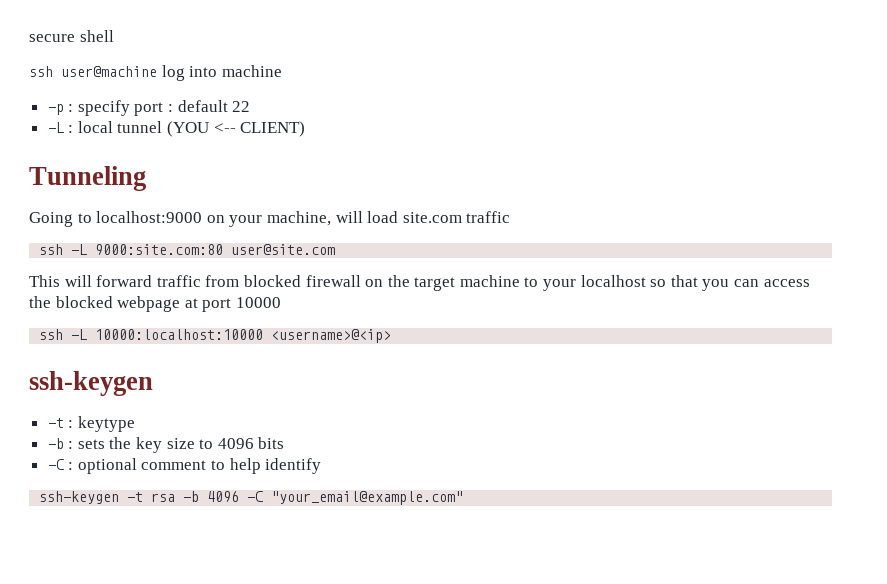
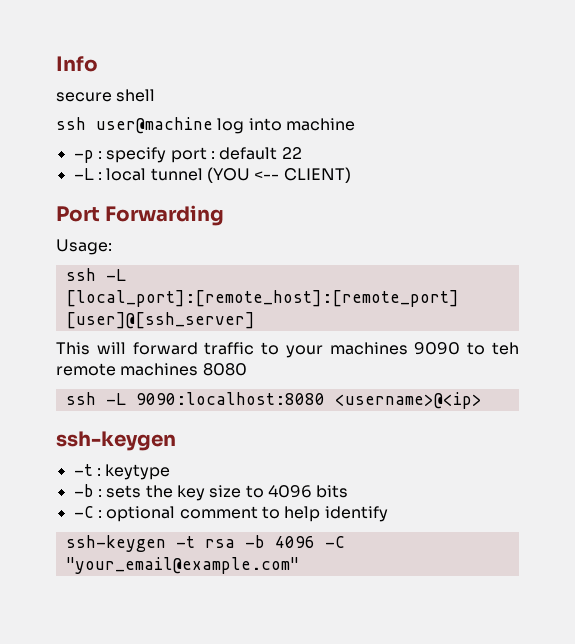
+ Info
- Tunneling
- Going to localhost:9000 on your machine, will load site.com traffic
- ssh -L 9000:site.com:80 user@site.com
+ Port Forwarding
+ Usage:
+ ssh -L [local_port]:[remote_host]:[remote_port] [user]@[ssh_server]
- This will forward traffic from blocked firewall on the target machine to your localhost so that you can access the blocked webpage at port 10000
- ssh -L 10000:localhost:10000 <username>@<ip>
+ This will forward traffic to your machines 9090 to teh remote machines 8080
+ ssh -L 9090:localhost:8080 <username>@<ip>

